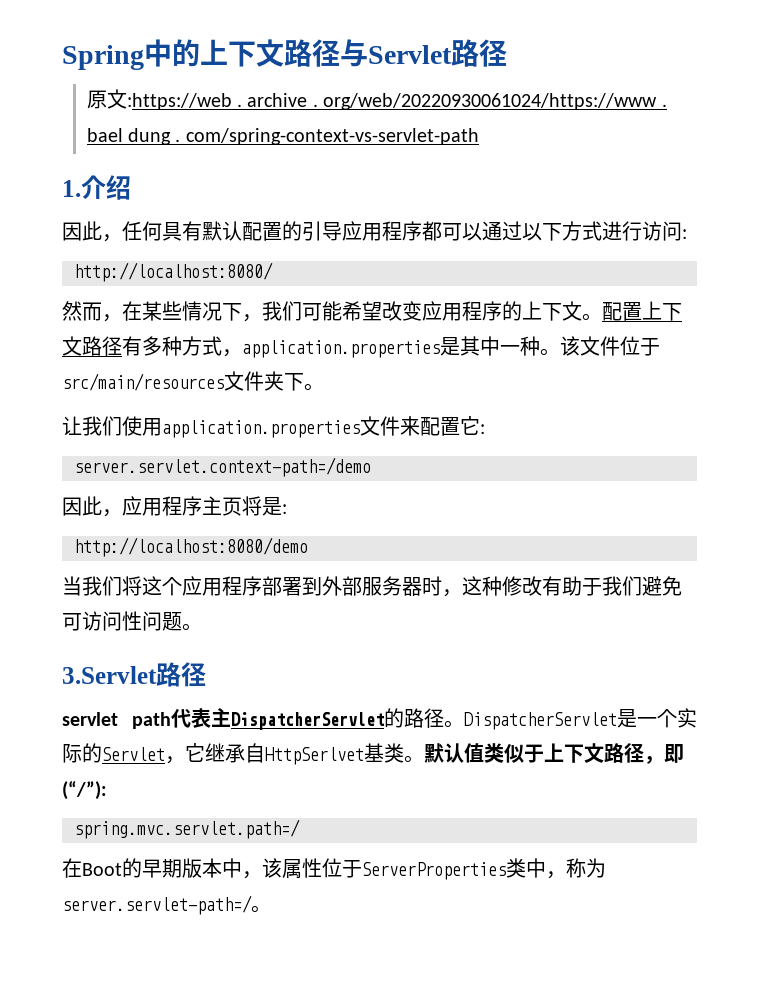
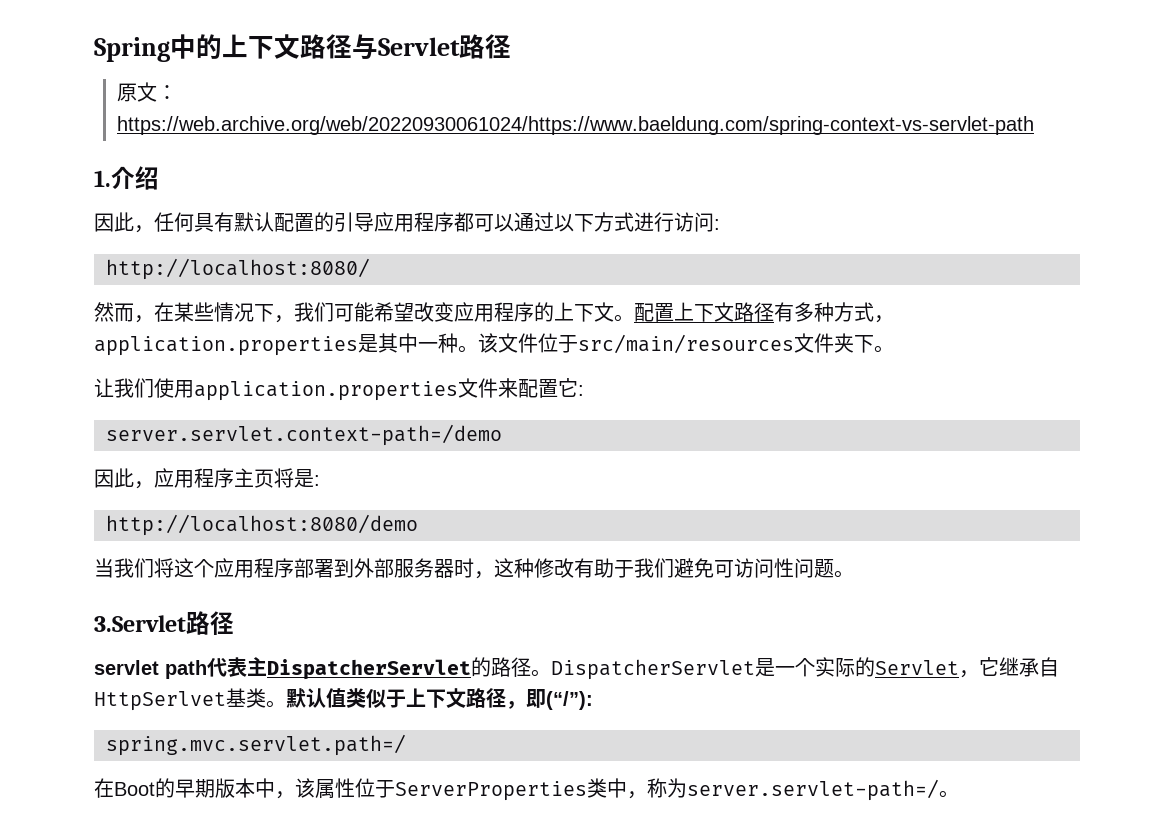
- 原文:https://web . archive . org/web/20220930061024/https://www . bael dung . com/spring-context-vs-servlet-path
+ 原文：https://web.archive.org/web/20220930061024/https://www.baeldung.com/spring-context-vs-servlet-path

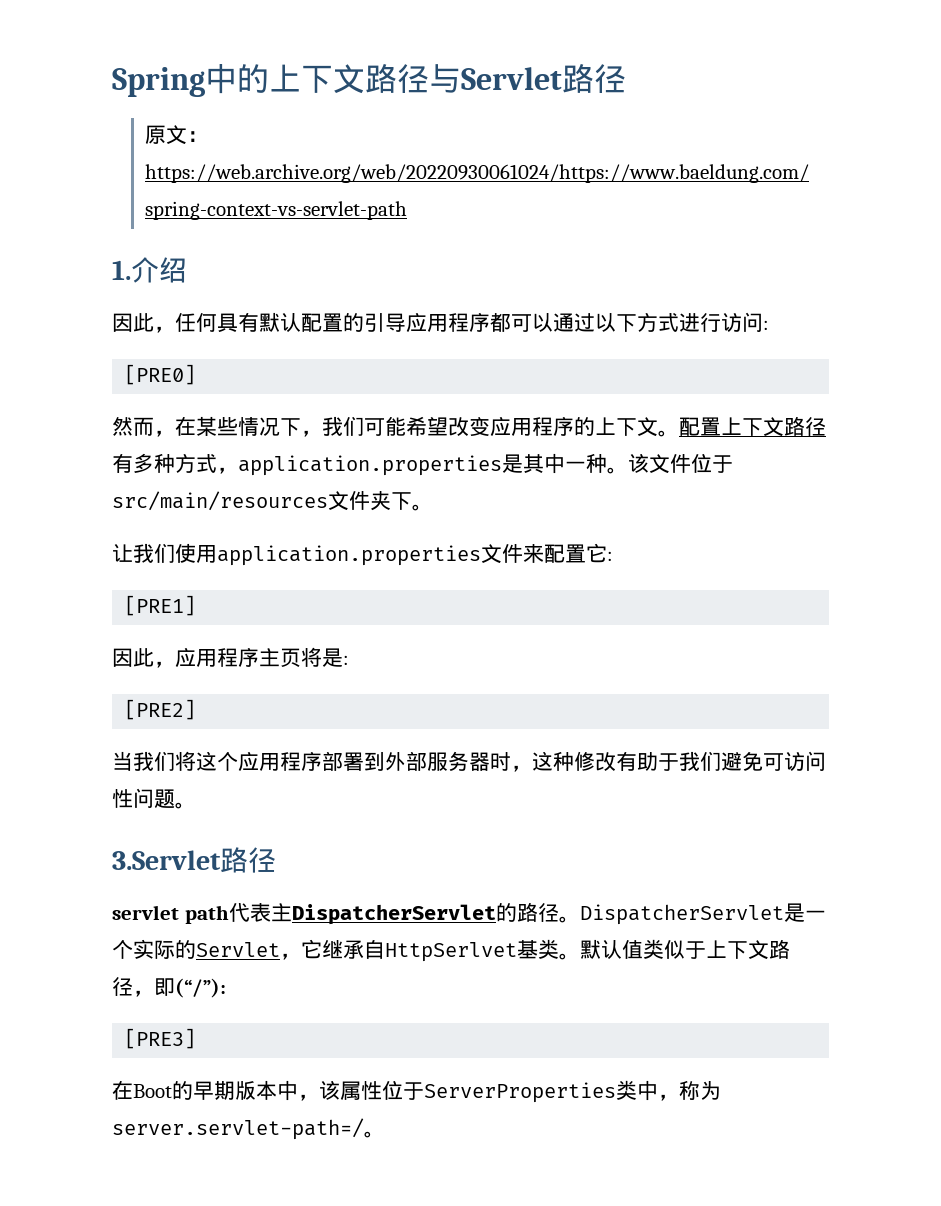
- http://localhost:8080/
+ [PRE0]
- server.servlet.context-path=/demo
+ [PRE1]
- http://localhost:8080/demo
+ [PRE2]
- spring.mvc.servlet.path=/
+ [PRE3]

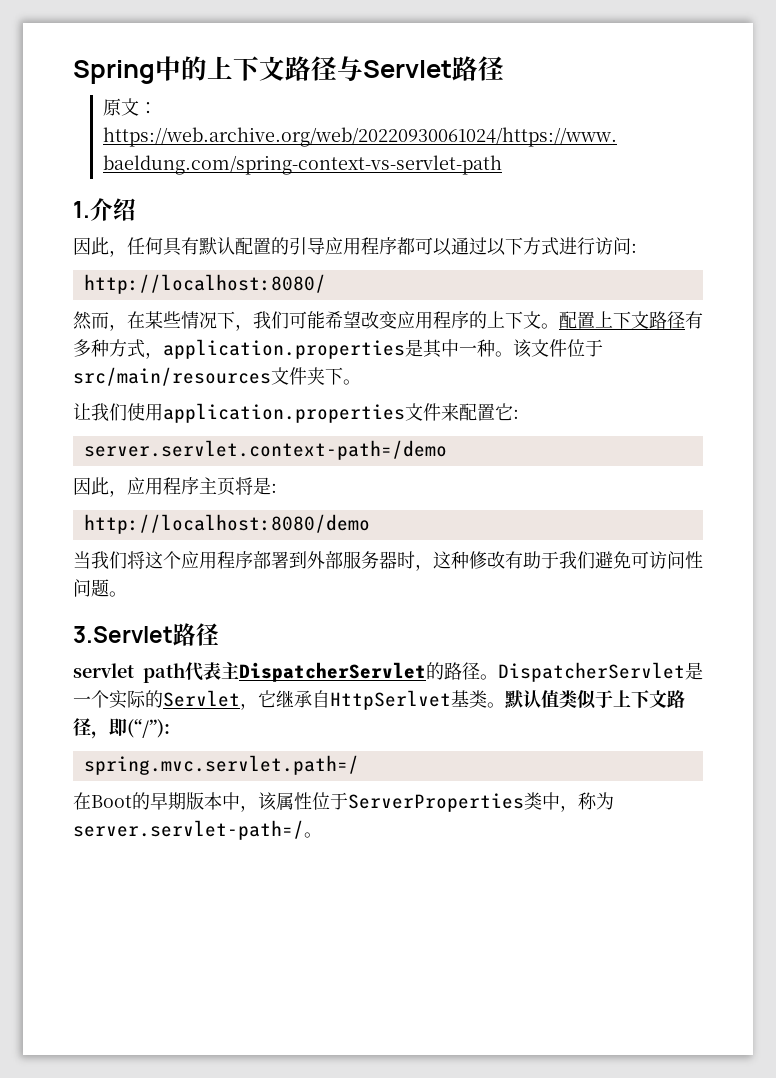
- [PRE0]
+ http://localhost:8080/
- [PRE1]
+ server.servlet.context-path=/demo
- [PRE2]
+ http://localhost:8080/demo
- [PRE3]
+ spring.mvc.servlet.path=/

